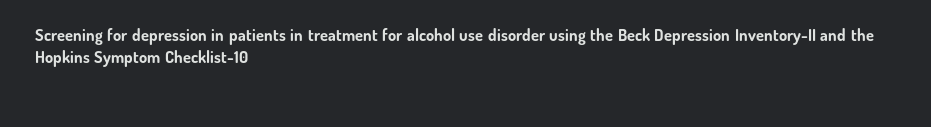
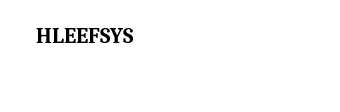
- Screening for depression in patients in treatment for alcohol use disorder using the Beck Depression Inventory-II and the Hopkins Symptom Checklist-10
+ HLEEFSYS

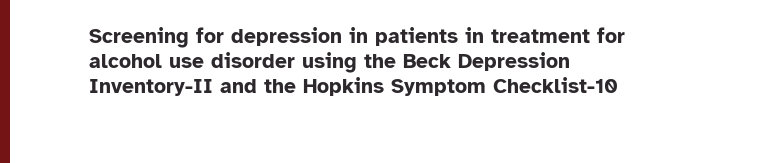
- HLEEFSYS
+ Screening for depression in patients in treatment for alcohol use disorder using the Beck Depression Inventory-II and the Hopkins Symptom Checklist-10

